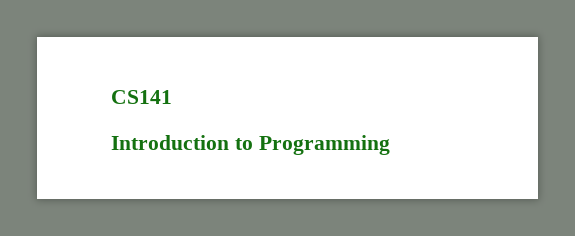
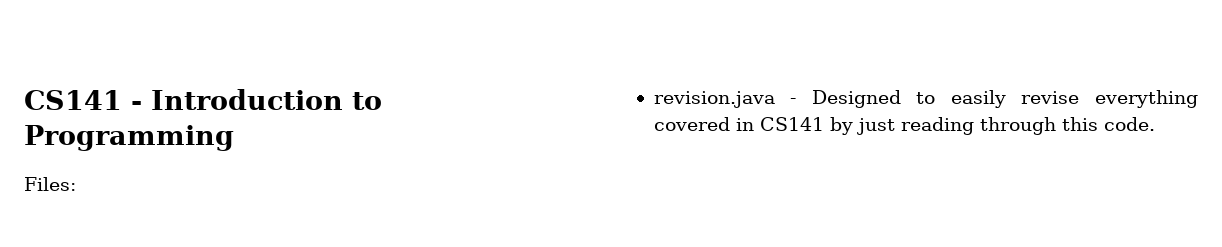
- CS141
- Introduction to Programming
+ CS141 - Introduction to Programming
+ Files:
+ revision.java - Designed to easily revise everything covered in CS141 by just reading through this code.

